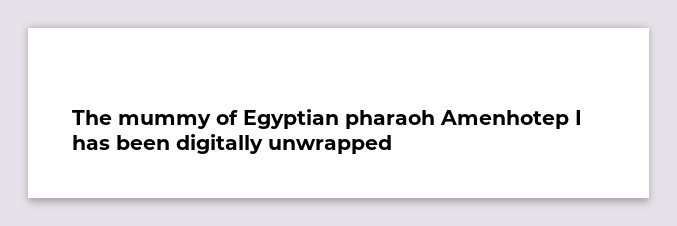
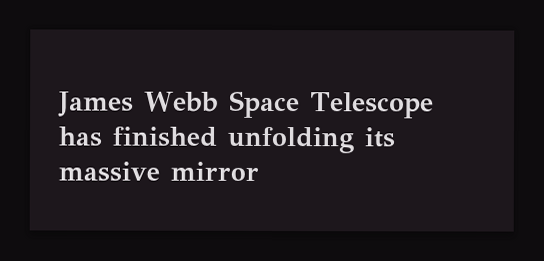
- The mummy of Egyptian pharaoh Amenhotep I has been digitally unwrapped
+ James Webb Space Telescope has finished unfolding its massive mirror

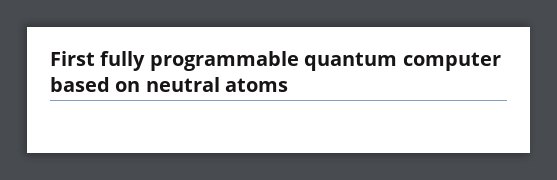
- James Webb Space Telescope has finished unfolding its massive mirror
+ First fully programmable quantum computer based on neutral atoms

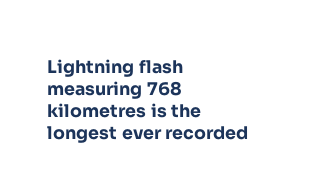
- First fully programmable quantum computer based on neutral atoms
+ Lightning flash measuring 768 kilometres is the longest ever recorded

